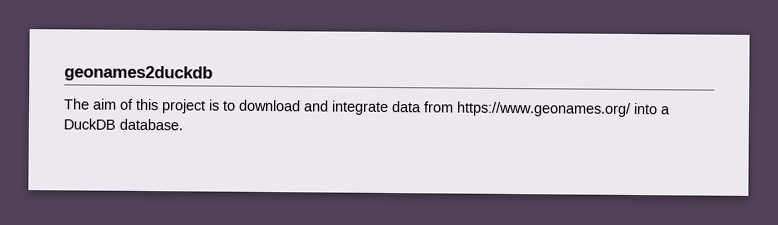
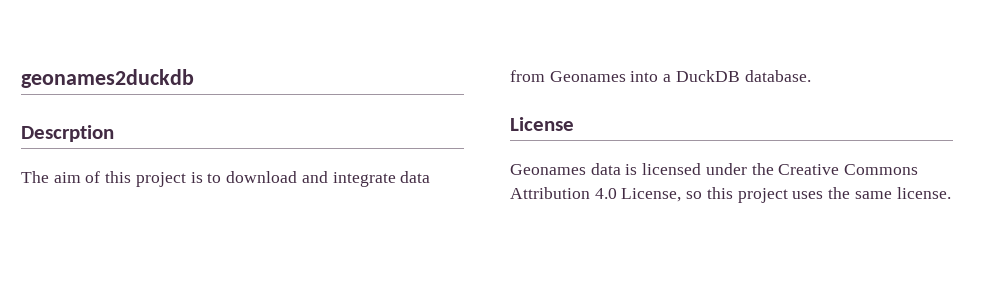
+ Descrption
- The aim of this project is to download and integrate data from https://www.geonames.org/ into a DuckDB database.
+ The aim of this project is to download and integrate data from Geonames into a DuckDB database.
+ License
+ Geonames data is licensed under the Creative Commons Attribution 4.0 License, so this project uses the same license.

